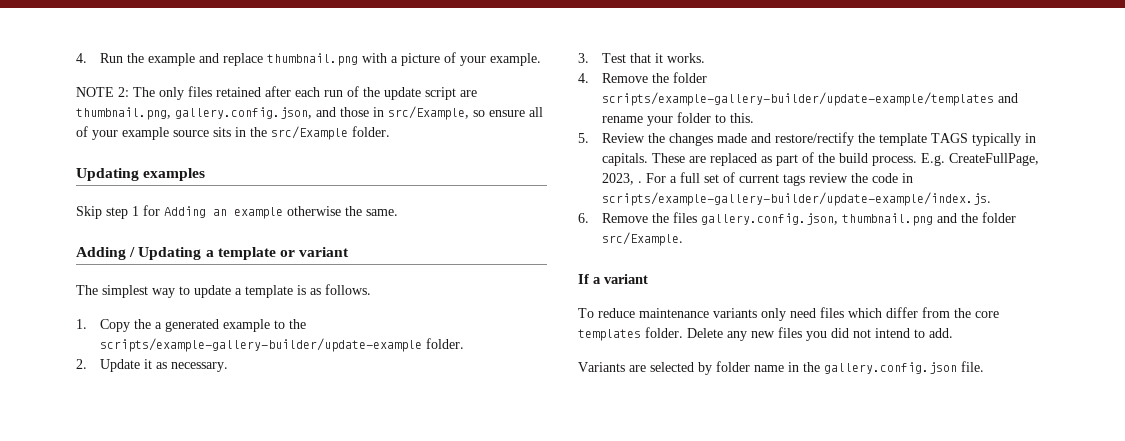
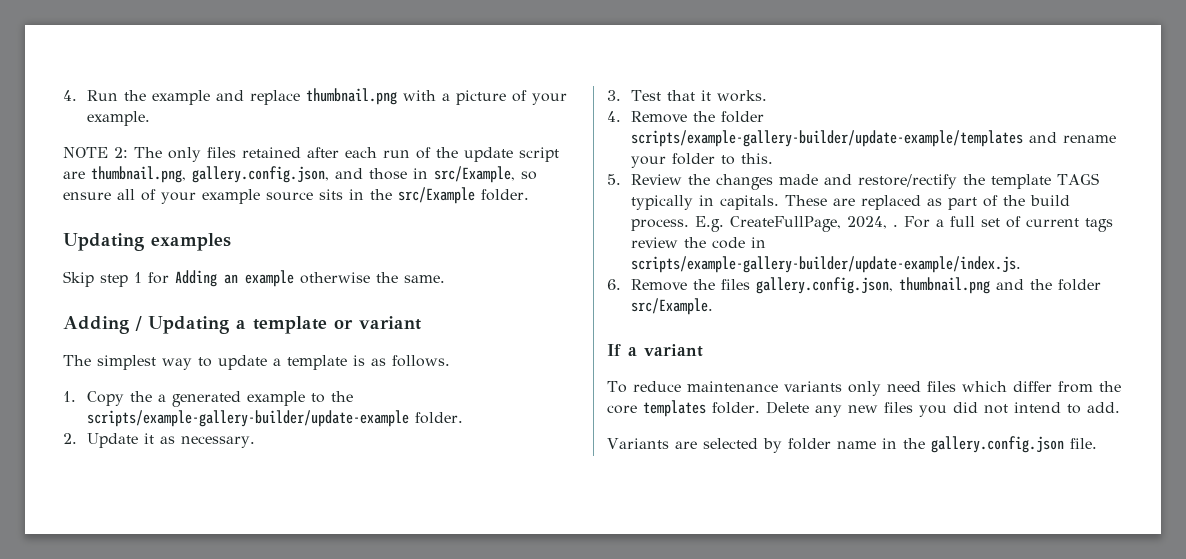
- E.g. CreateFullPage, 2023, .
+ E.g. CreateFullPage, 2024, .

